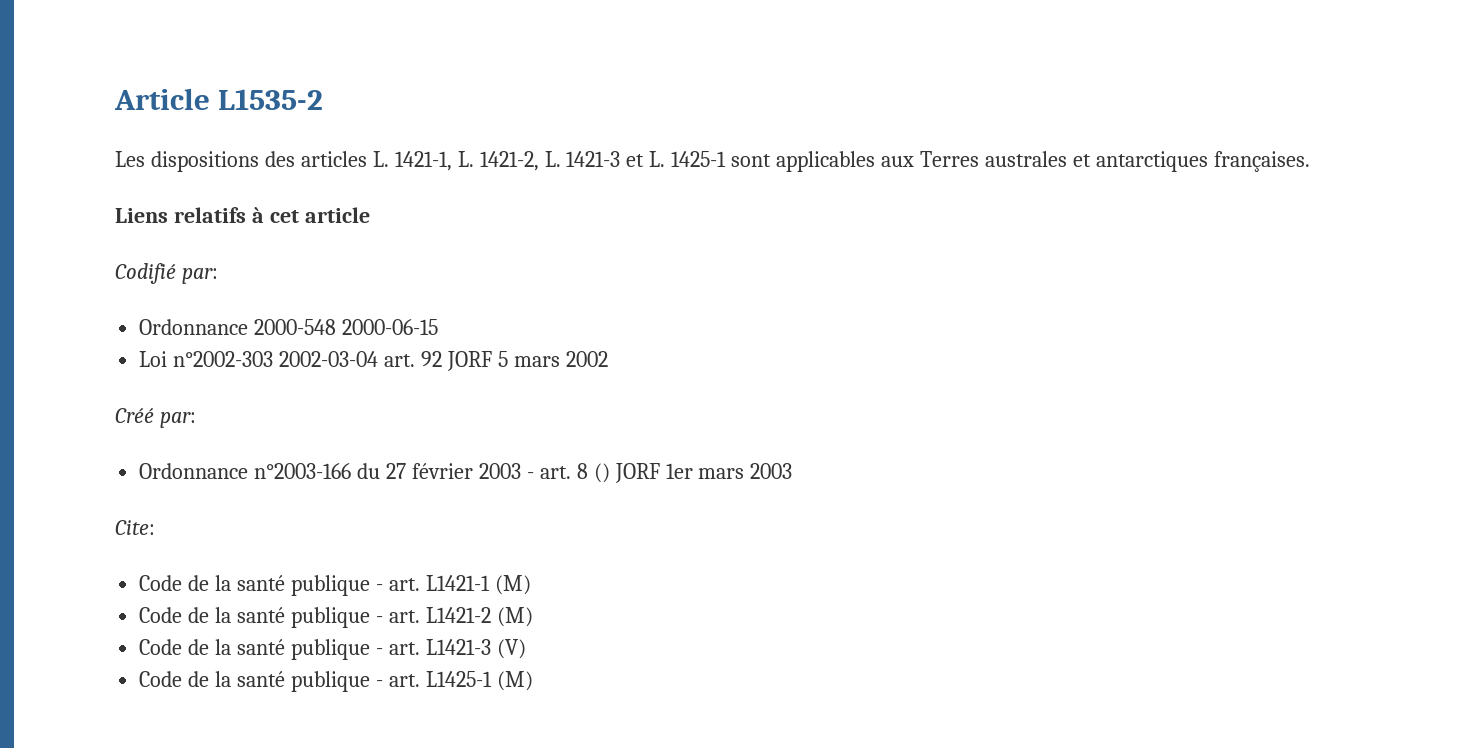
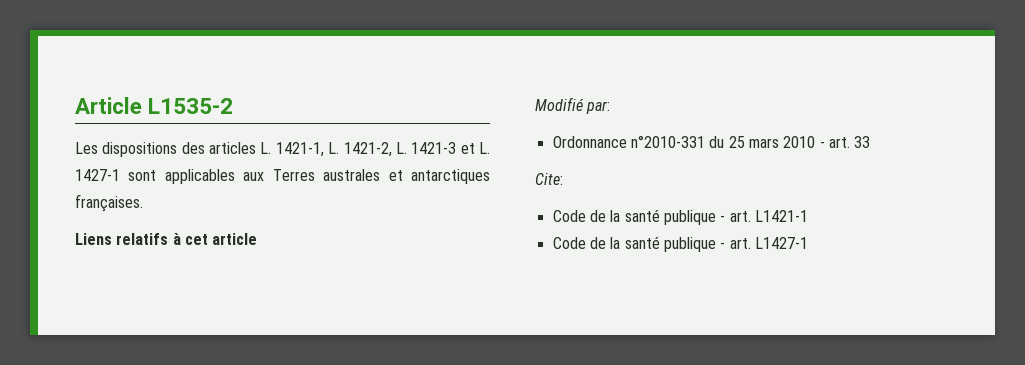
- Les dispositions des articles L. 1421-1, L. 1421-2, L. 1421-3 et L. 1425-1 sont applicables aux Terres australes et antarctiques françaises.
+ Les dispositions des articles L. 1421-1, L. 1421-2, L. 1421-3 et L. 1427-1 sont applicables aux Terres australes et antarctiques françaises.
- Codifié par:
- Ordonnance 2000-548 2000-06-15
- Loi n°2002-303 2002-03-04 art. 92 JORF 5 mars 2002
- Créé par:
- Ordonnance n°2003-166 du 27 février 2003 - art. 8 () JORF 1er mars 2003
+ Modifié par:
+ Ordonnance n°2010-331 du 25 mars 2010 - art. 33
- Code de la santé publique - art. L1421-1 (M)
- Code de la santé publique - art. L1421-2 (M)
- Code de la santé publique - art. L1421-3 (V)
- Code de la santé publique - art. L1425-1 (M)
+ Code de la santé publique - art. L1421-1
+ Code de la santé publique - art. L1427-1

